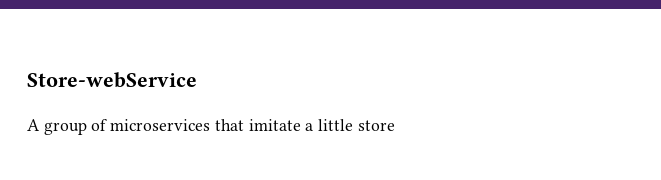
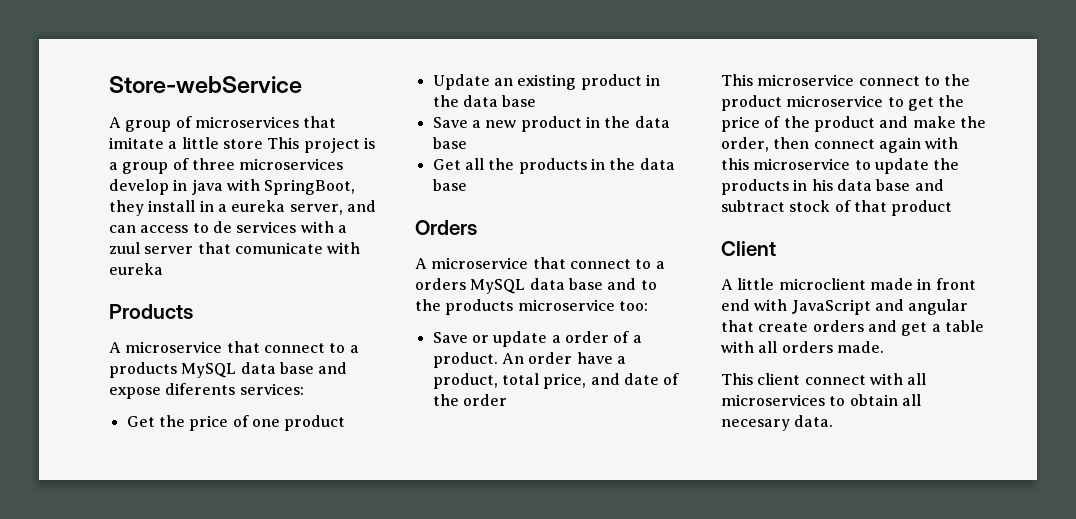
- A group of microservices that imitate a little store
+ A group of microservices that imitate a little store This project is a group of three microservices develop in java with SpringBoot, they install in a eureka server, and can access to de services with a zuul server that comunicate with eureka
+ Products
+ A microservice that connect to a products MySQL data base and expose diferents services:
+ Get the price of one product
+ Update an existing product in the data base
+ Save a new product in the data base
+ Get all the products in the data base
+ Orders
+ A microservice that connect to a orders MySQL data base and to the products microservice too:
+ Save or update a order of a product. An order have a product, total price, and date of the order
+ This microservice connect to the product microservice to get the price of the product and make the order, then connect again with this microservice to update the products in his data base and subtract stock of that product
+ Client
+ A little microclient made in front end with JavaScript and angular that create orders and get a table with all orders made.
+ This client connect with all microservices to obtain all necesary data.

